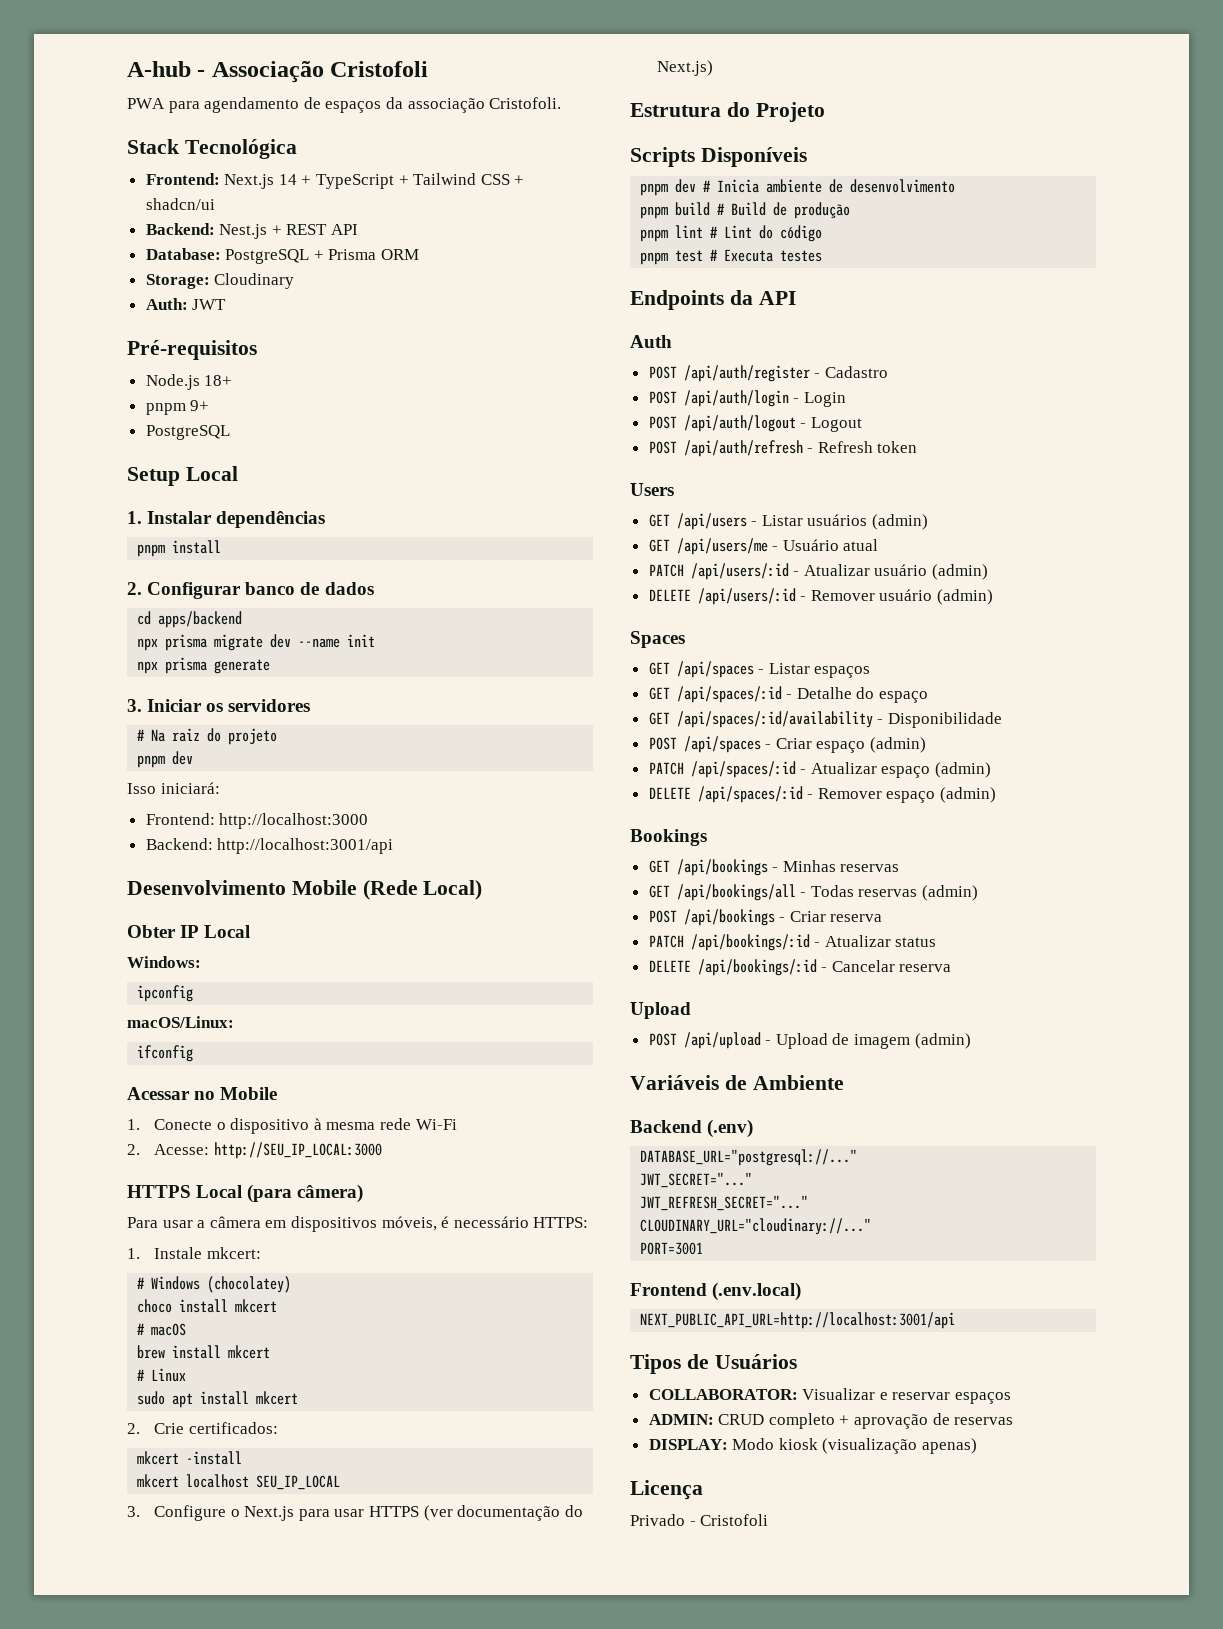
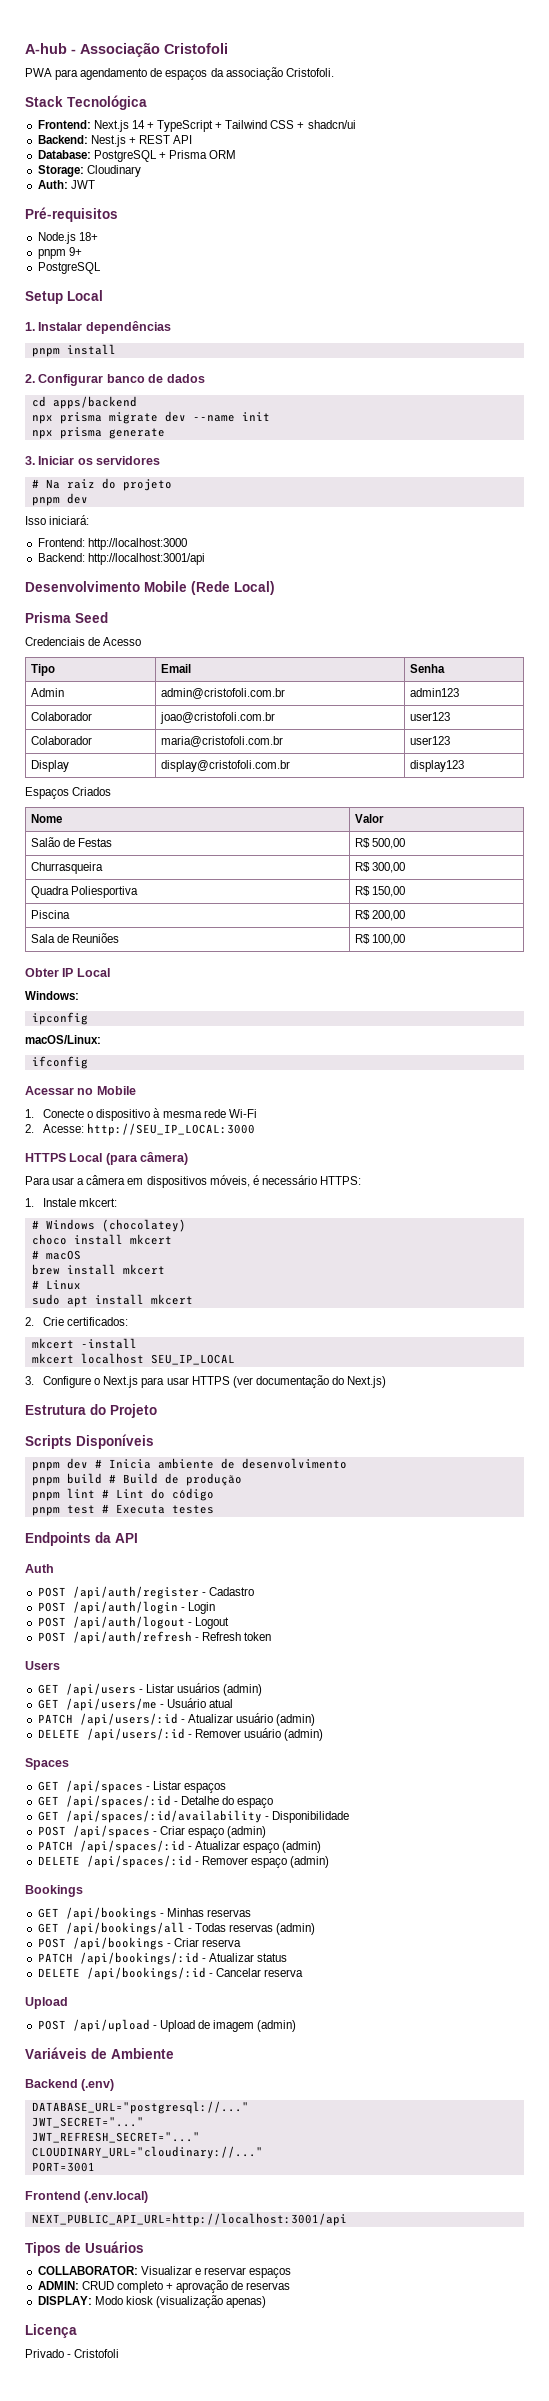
+ Prisma Seed
+ Credenciais de Acesso
+ Tipo | Email | Senha
+ Admin | admin@cristofoli.com.br | admin123
+ Colaborador | joao@cristofoli.com.br | user123
+ Colaborador | maria@cristofoli.com.br | user123
+ Display | display@cristofoli.com.br | display123
+ Espaços Criados
+ Nome | Valor
+ Salão de Festas | R$ 500,00
+ Churrasqueira | R$ 300,00
+ Quadra Poliesportiva | R$ 150,00
+ Piscina | R$ 200,00
+ Sala de Reuniões | R$ 100,00

